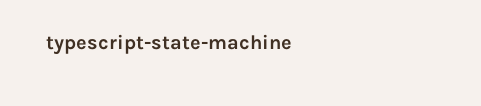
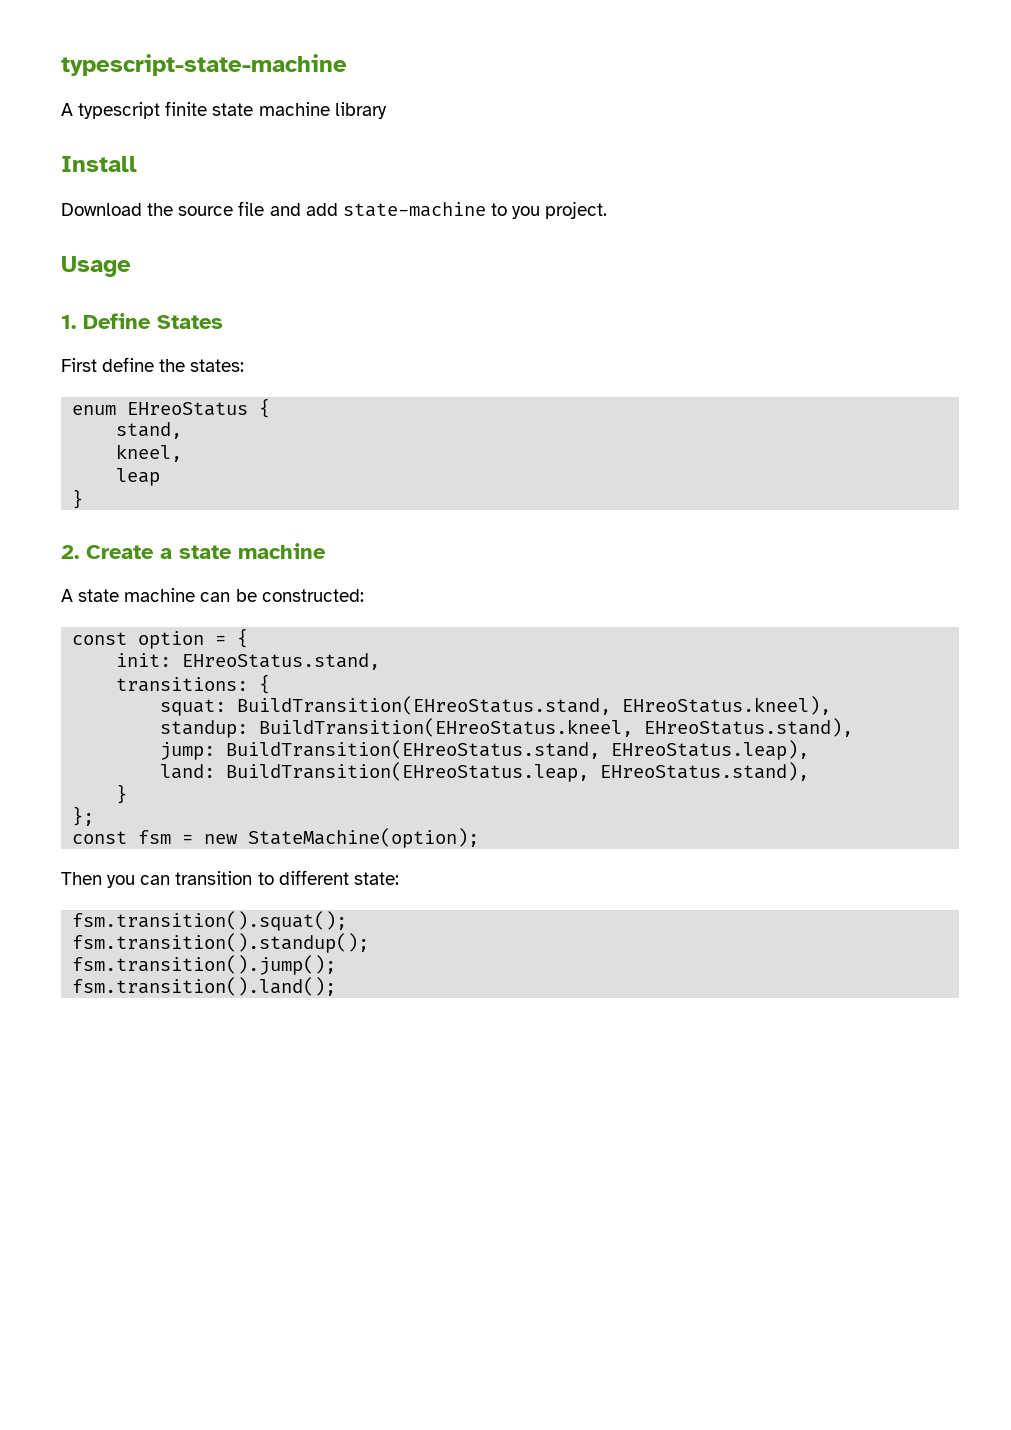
+ A typescript finite state machine library
+ Install
+ Download the source file and add state-machine to you project.
+ Usage
+ 1. Define States
+ First define the states:
+ enum EHreoStatus {
+ stand,
+ kneel,
+ leap
+ }
+ 2. Create a state machine
+ A state machine can be constructed:
+ const option = {
+ init: EHreoStatus.stand,
+ transitions: {
+ squat: BuildTransition(EHreoStatus.stand, EHreoStatus.kneel),
+ standup: BuildTransition(EHreoStatus.kneel, EHreoStatus.stand),
+ jump: BuildTransition(EHreoStatus.stand, EHreoStatus.leap),
+ land: BuildTransition(EHreoStatus.leap, EHreoStatus.stand),
+ }
+ };
+ const fsm = new StateMachine(option);
+ Then you can transition to different state:
+ fsm.transition().squat();
+ fsm.transition().standup();
+ fsm.transition().jump();
+ fsm.transition().land();

